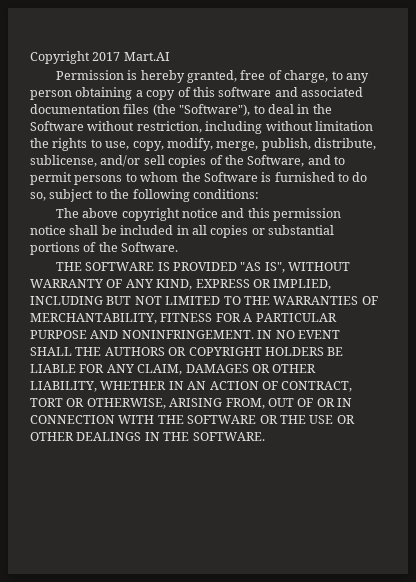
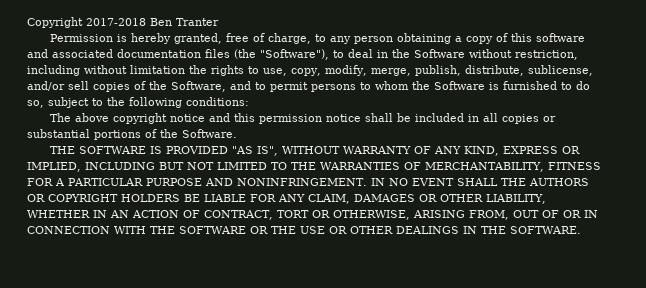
- Copyright 2017 Mart.AI
+ Copyright 2017-2018 Ben Tranter

